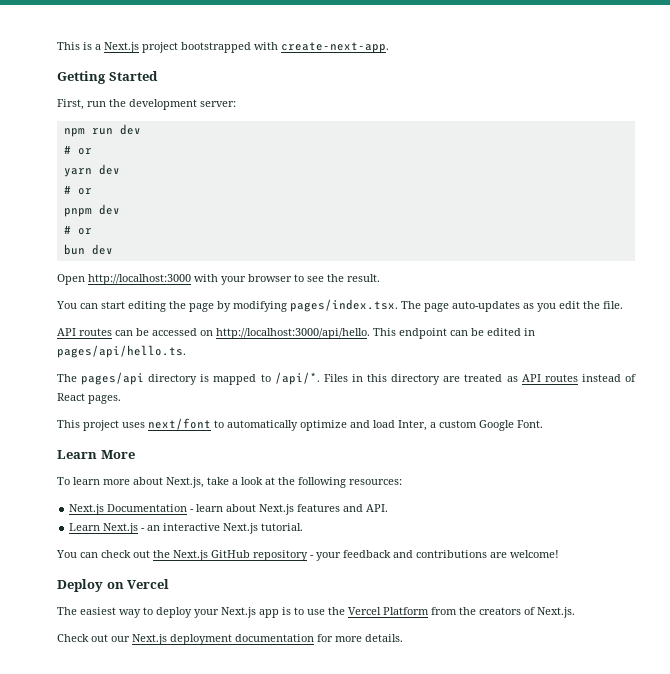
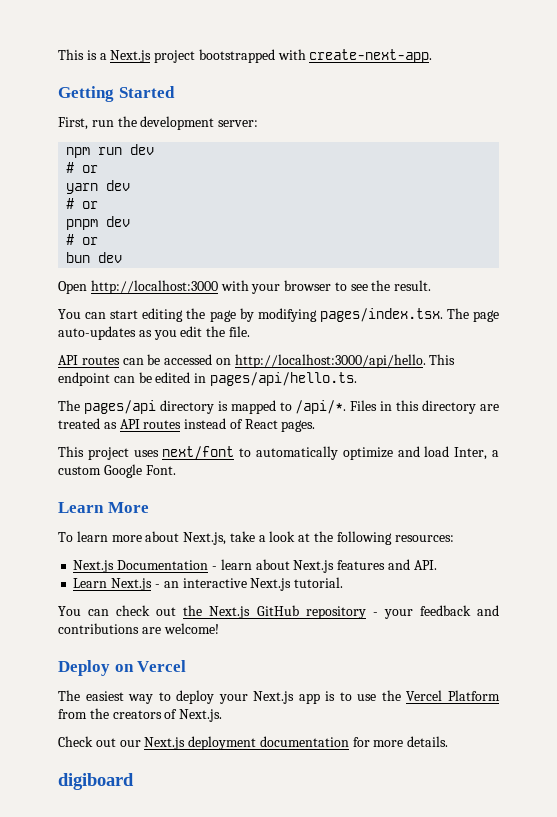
+ digiboard

